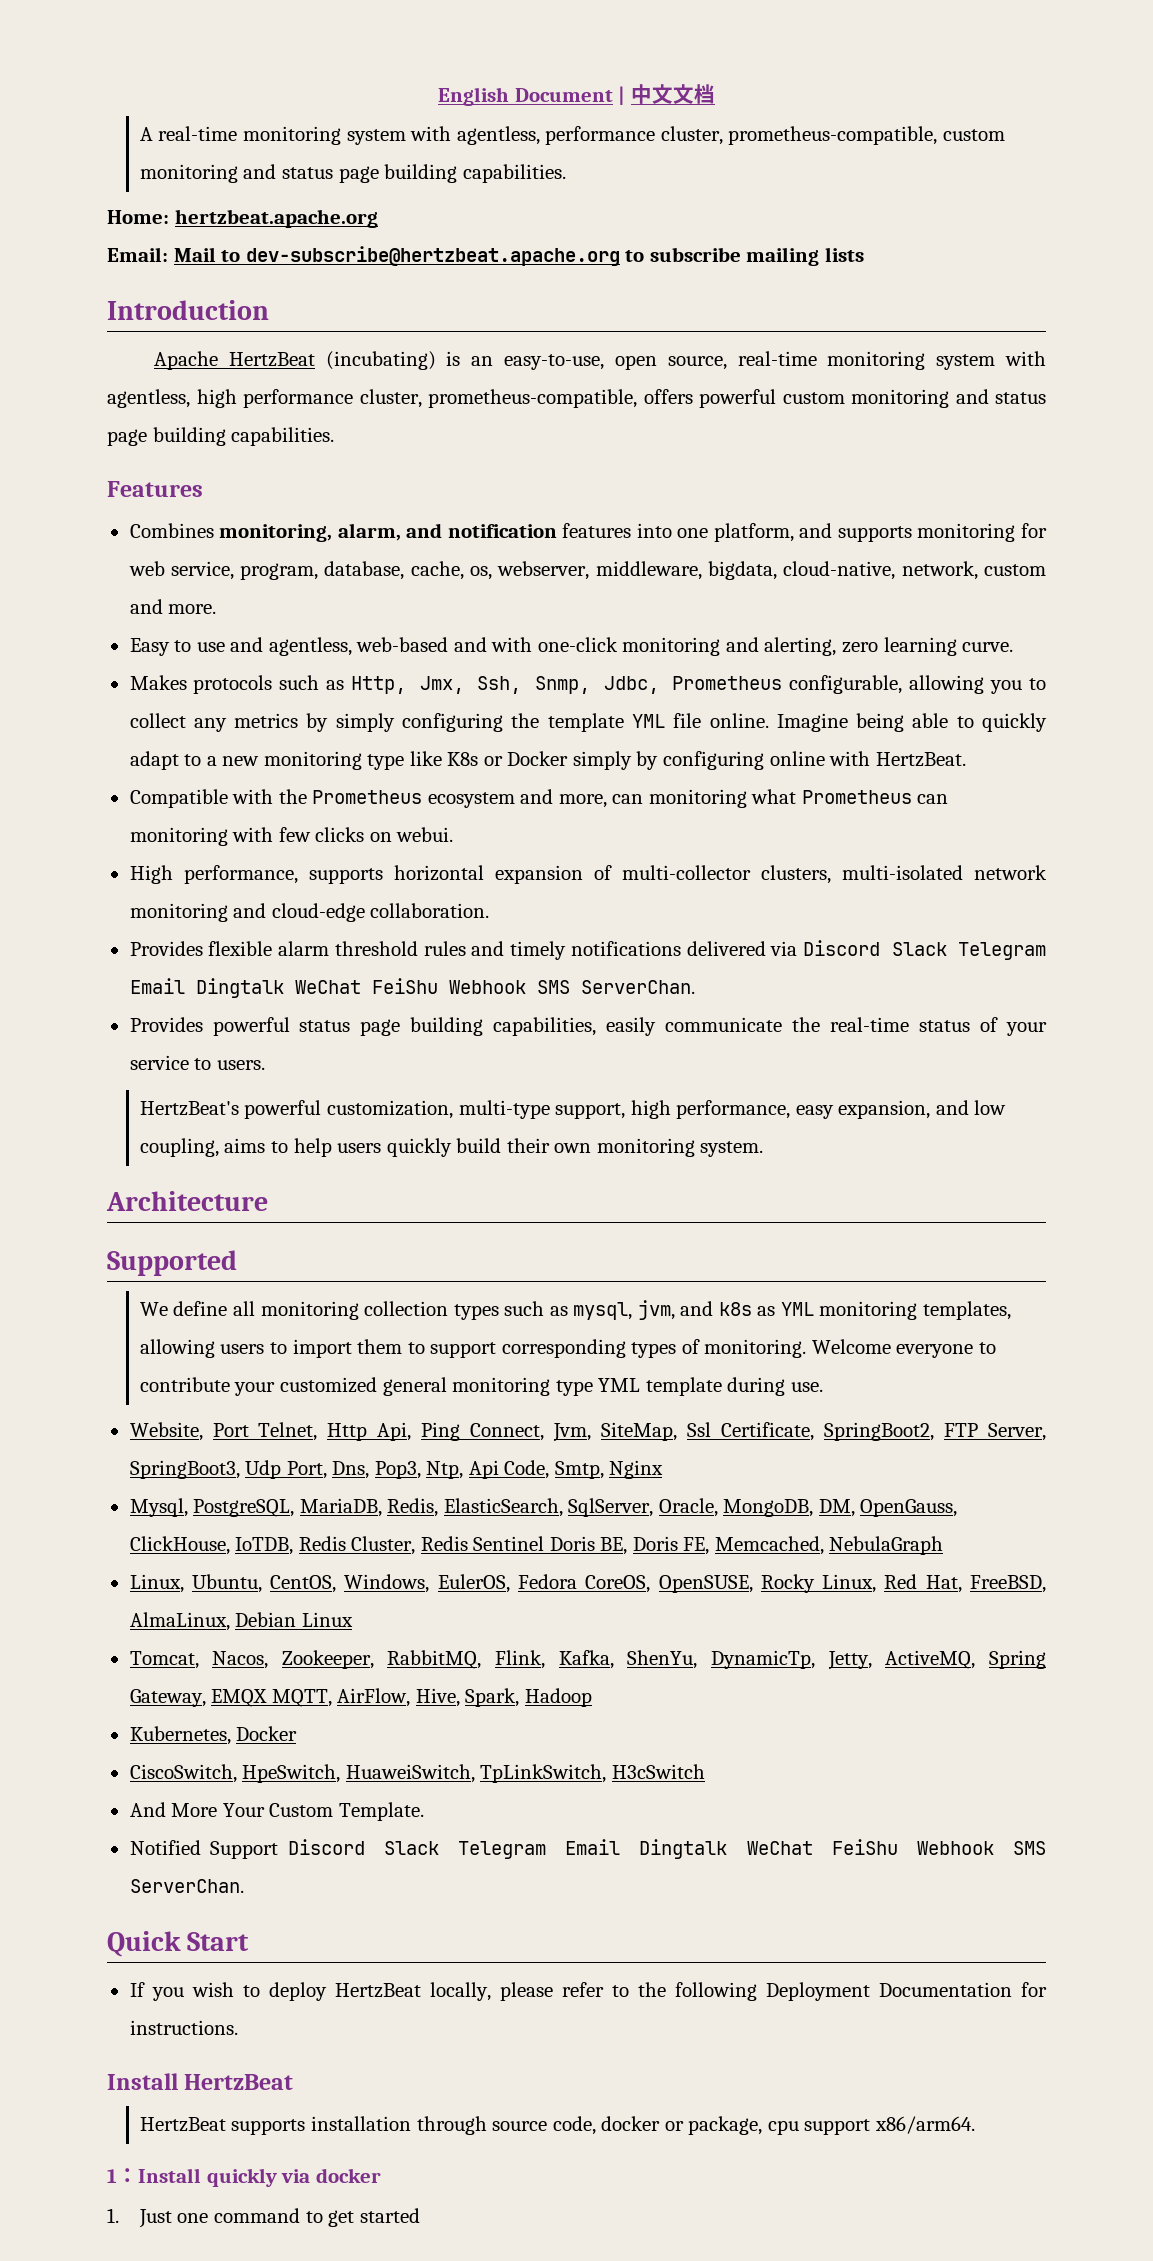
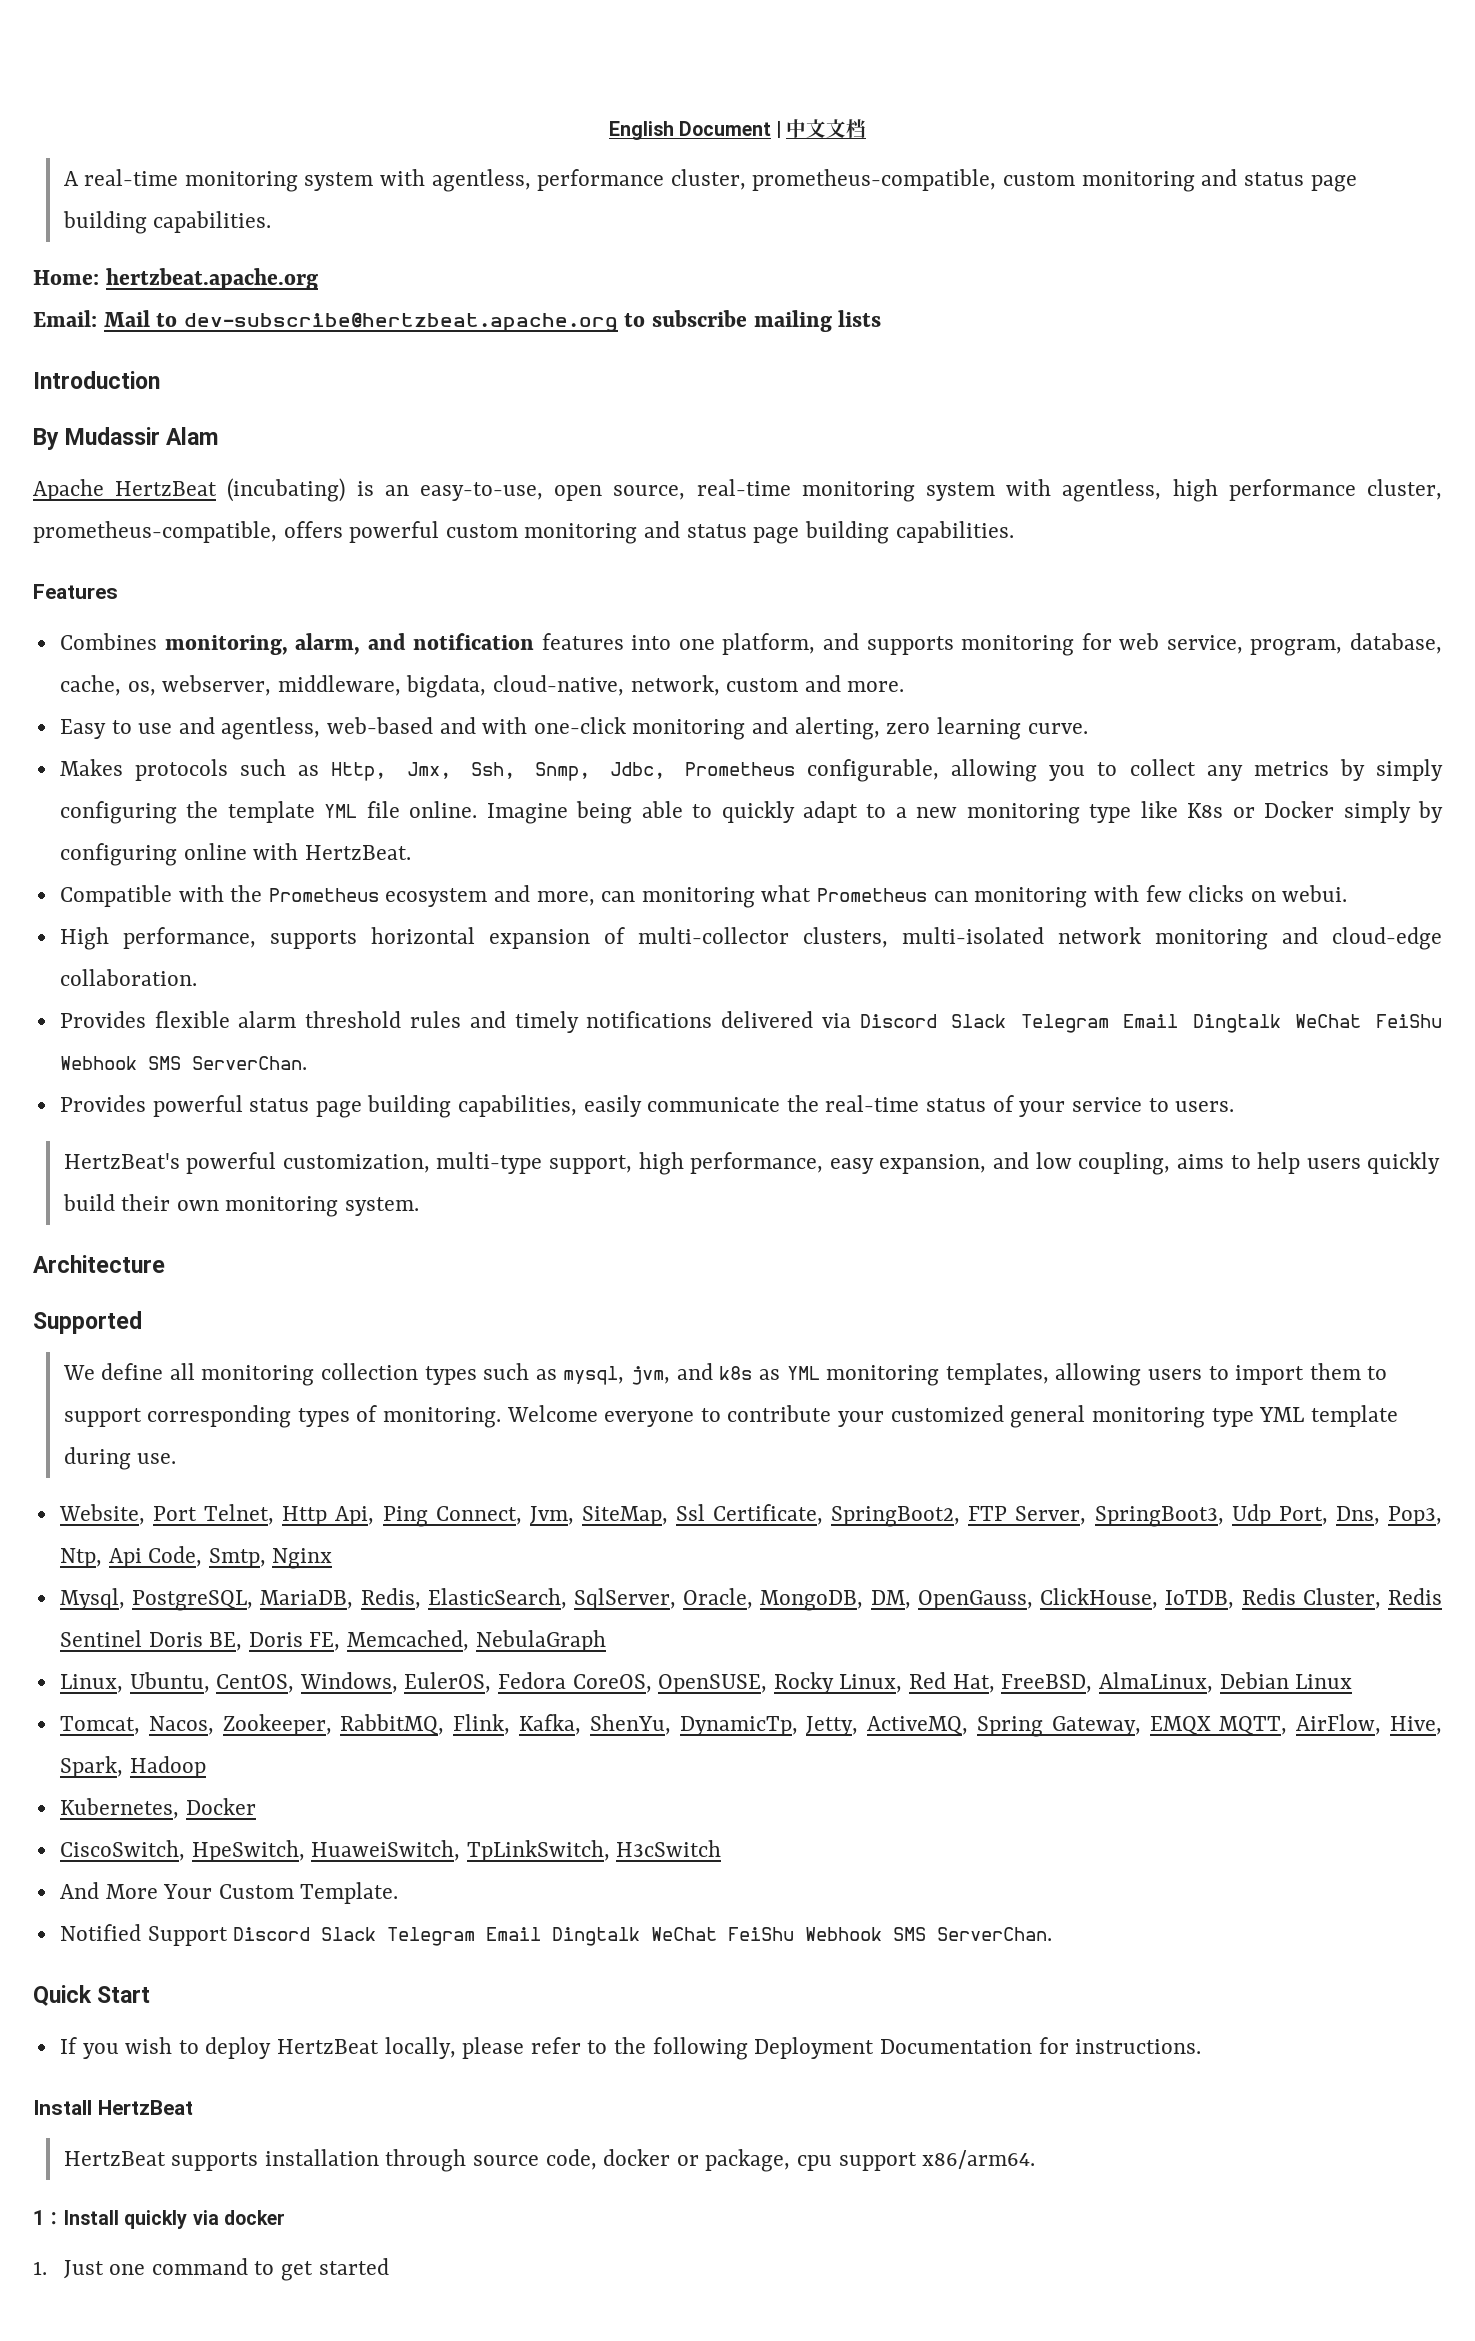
+ By Mudassir Alam

